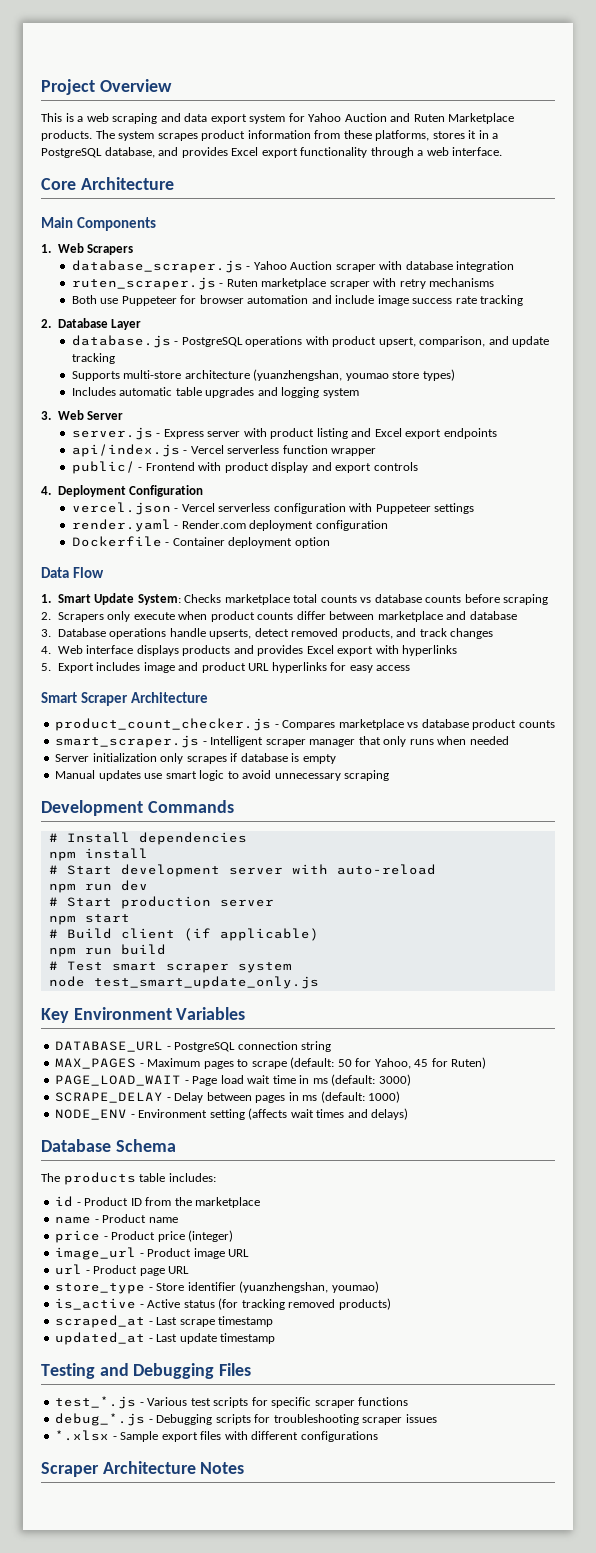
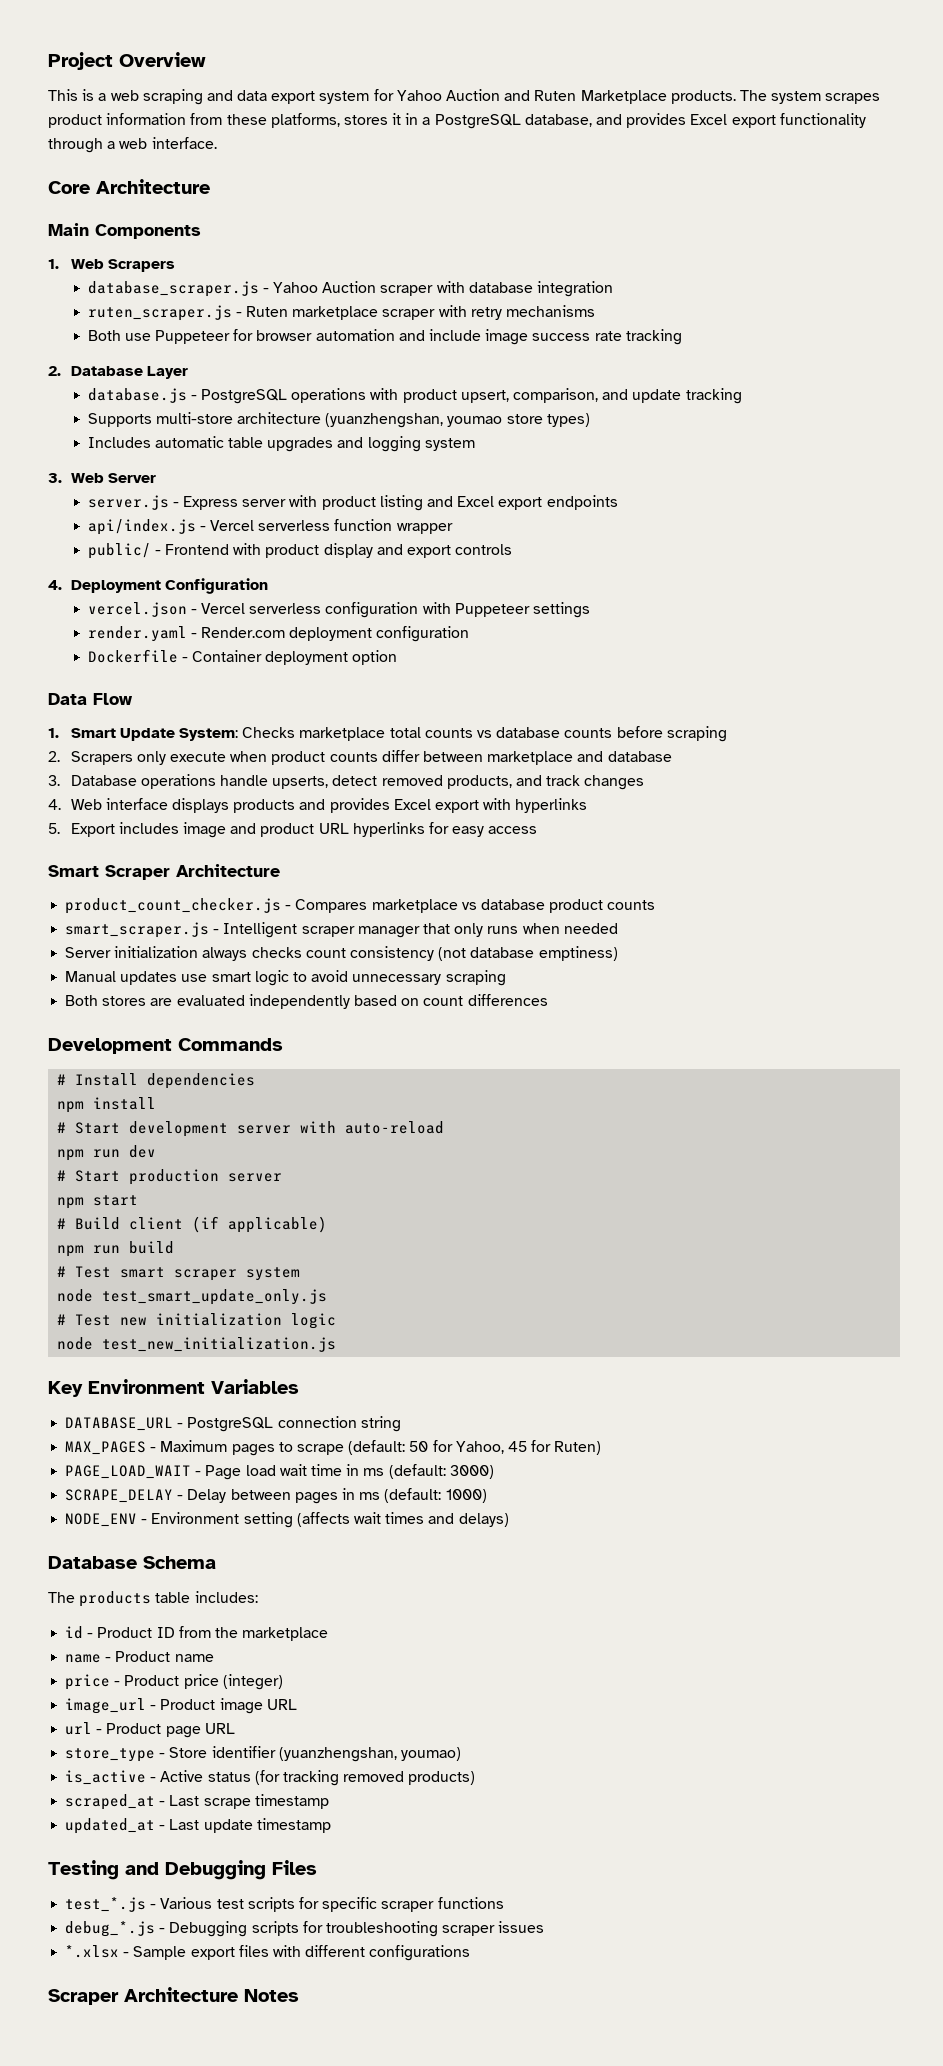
- Server initialization only scrapes if database is empty
+ Server initialization always checks count consistency (not database emptiness)
+ Both stores are evaluated independently based on count differences
+ # Test new initialization logic
+ node test_new_initialization.js

